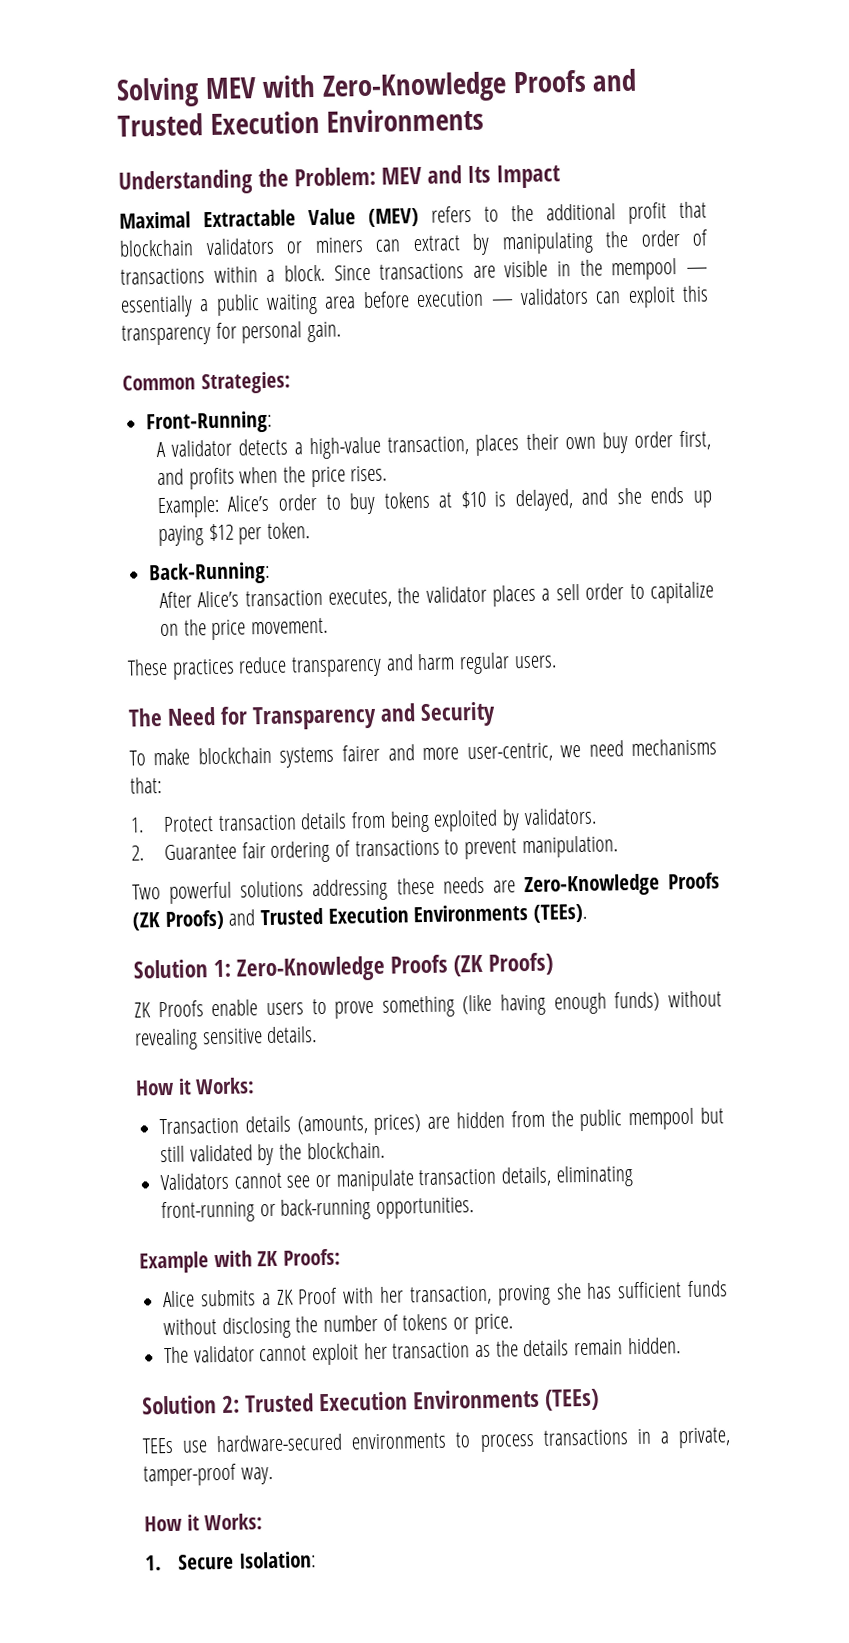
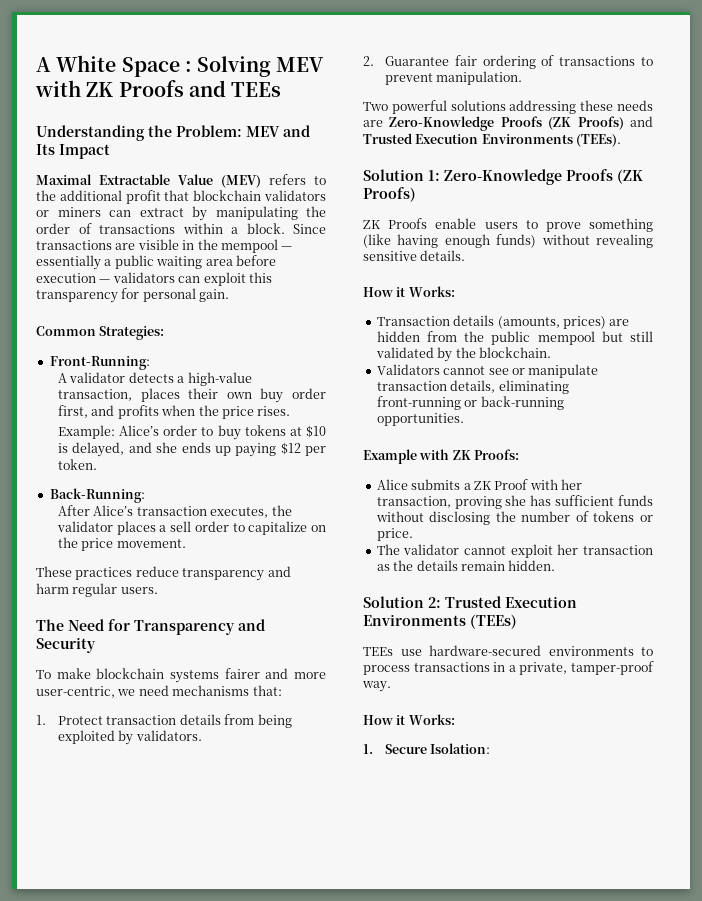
- Solving MEV with Zero-Knowledge Proofs and Trusted Execution Environments
+ A White Space : Solving MEV with ZK Proofs and TEEs

